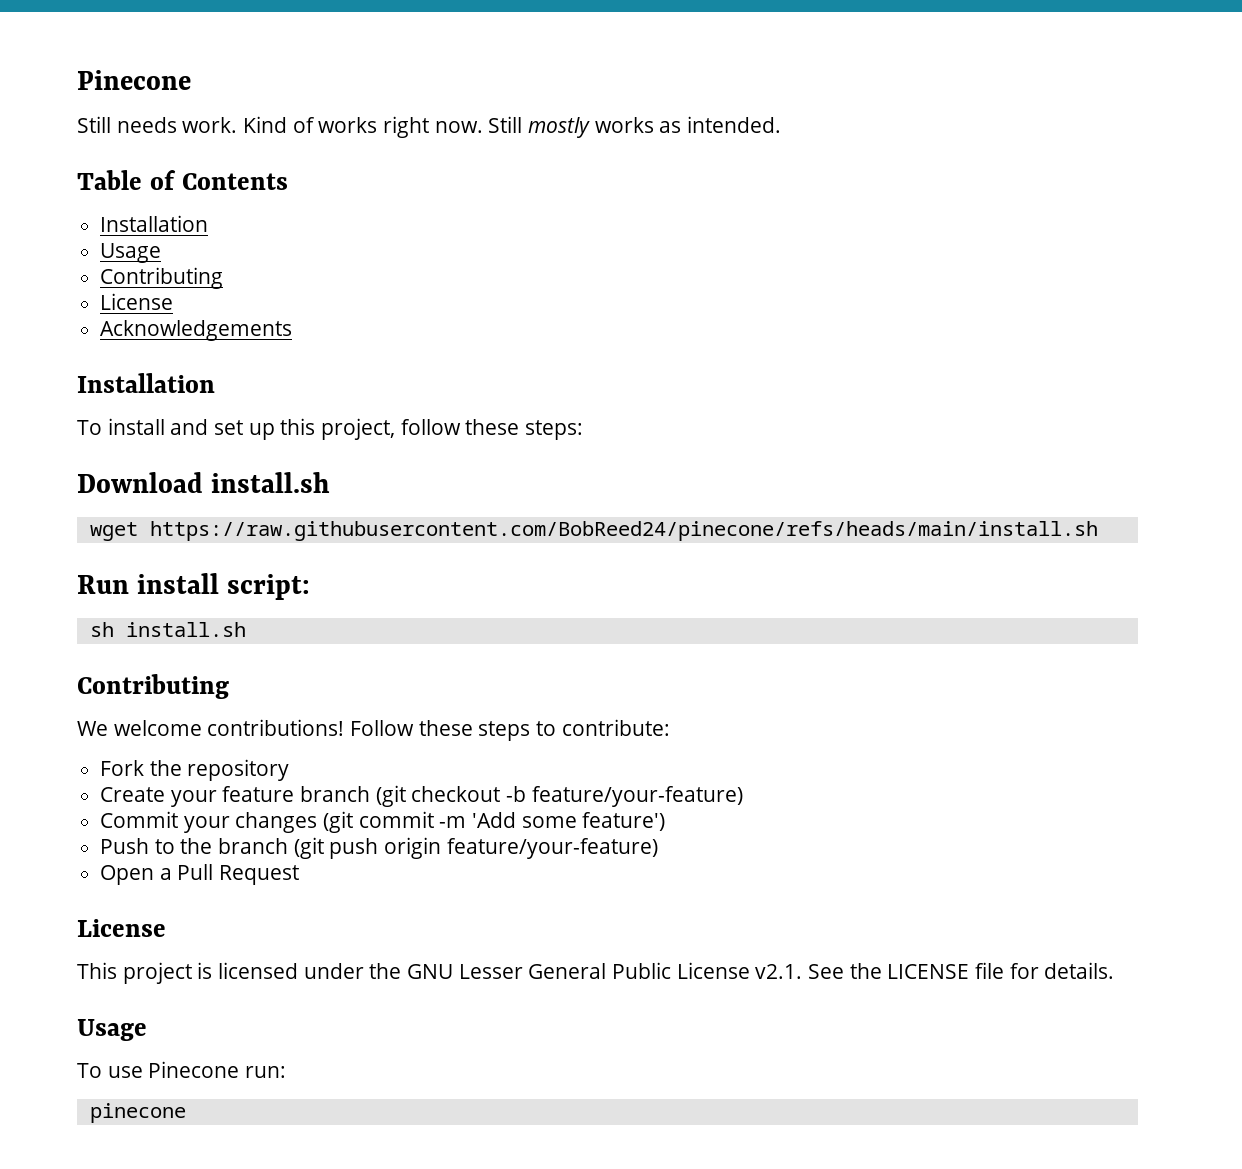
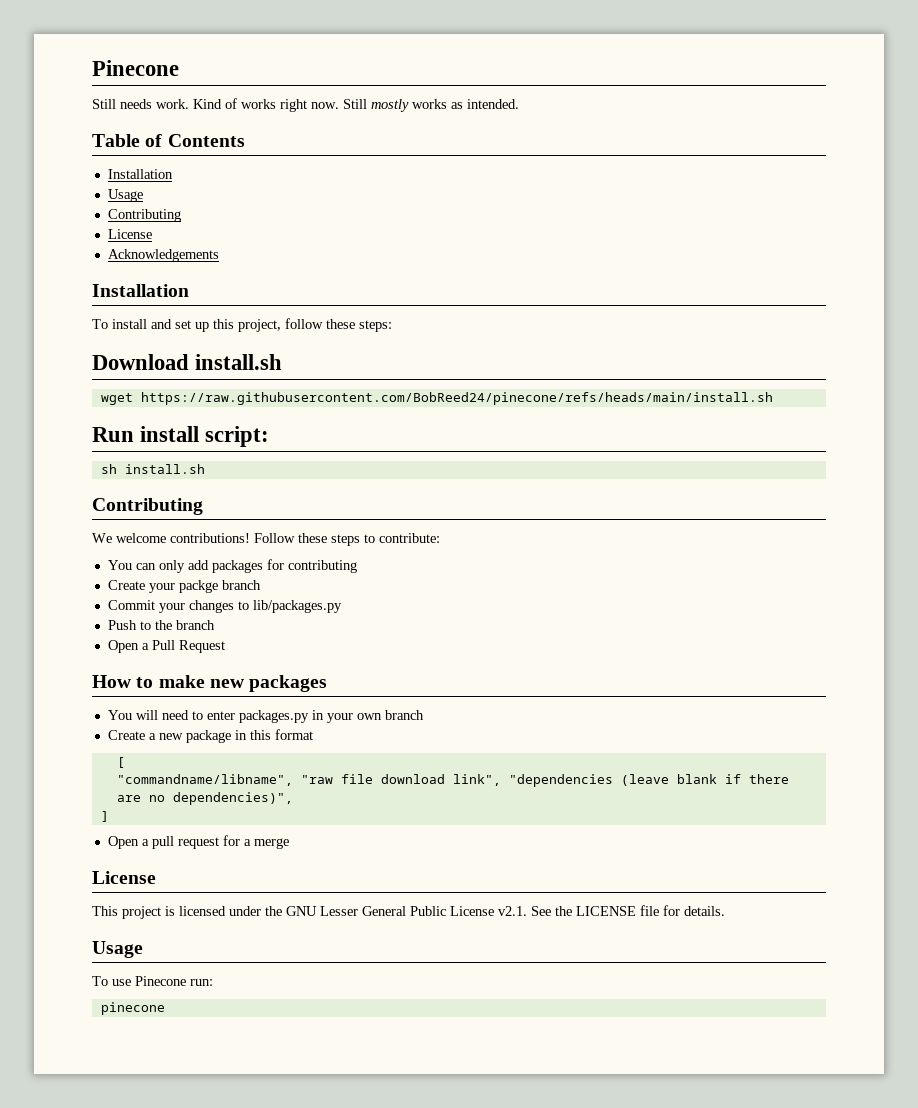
- Fork the repository
+ You can only add packages for contributing
- Create your feature branch (git checkout -b feature/your-feature)
+ Create your packge branch
- Commit your changes (git commit -m 'Add some feature')
+ Commit your changes to lib/packages.py
- Push to the branch (git push origin feature/your-feature)
+ Push to the branch
+ How to make new packages
+ You will need to enter packages.py in your own branch
+ Create a new package in this format
+ [
+ "commandname/libname", "raw file download link", "dependencies (leave blank if there are no dependencies)",
+ ]
+ Open a pull request for a merge

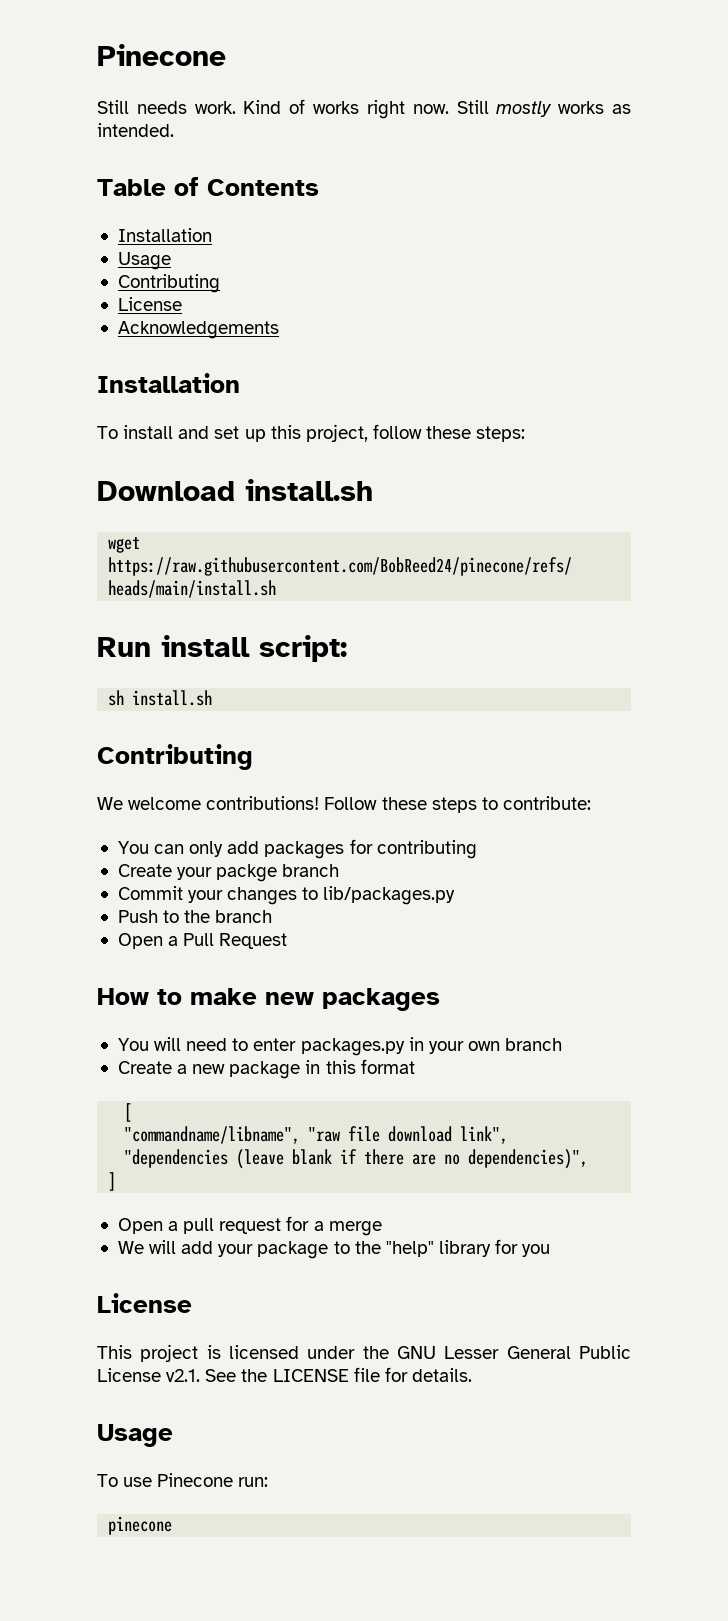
+ We will add your package to the "help" library for you

